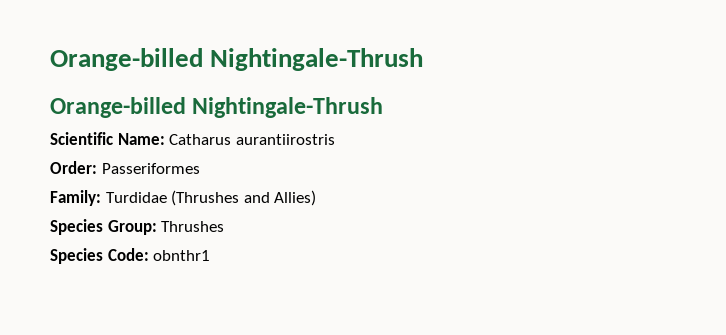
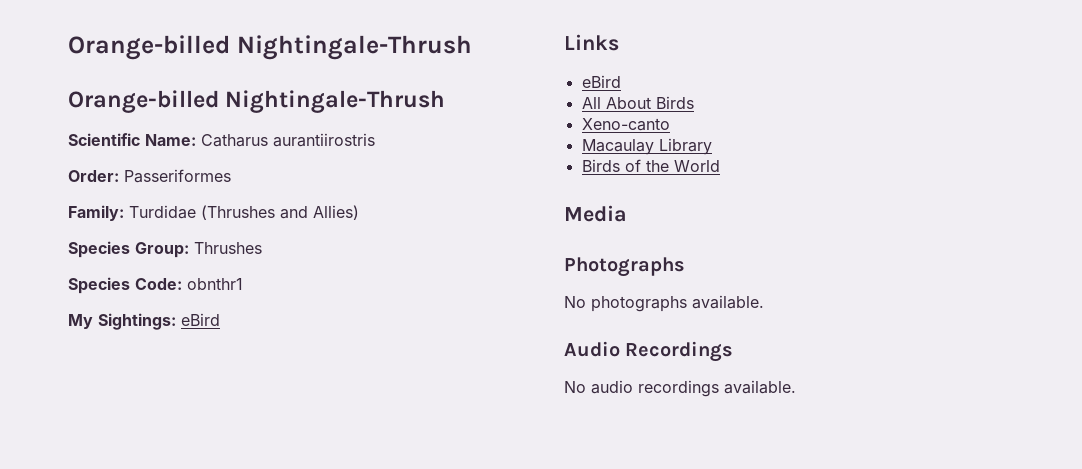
+ My Sightings: eBird
+ Links
+ eBird
+ All About Birds
+ Xeno-canto
+ Macaulay Library
+ Birds of the World
+ Media
+ Photographs
+ No photographs available.
+ Audio Recordings
+ No audio recordings available.

